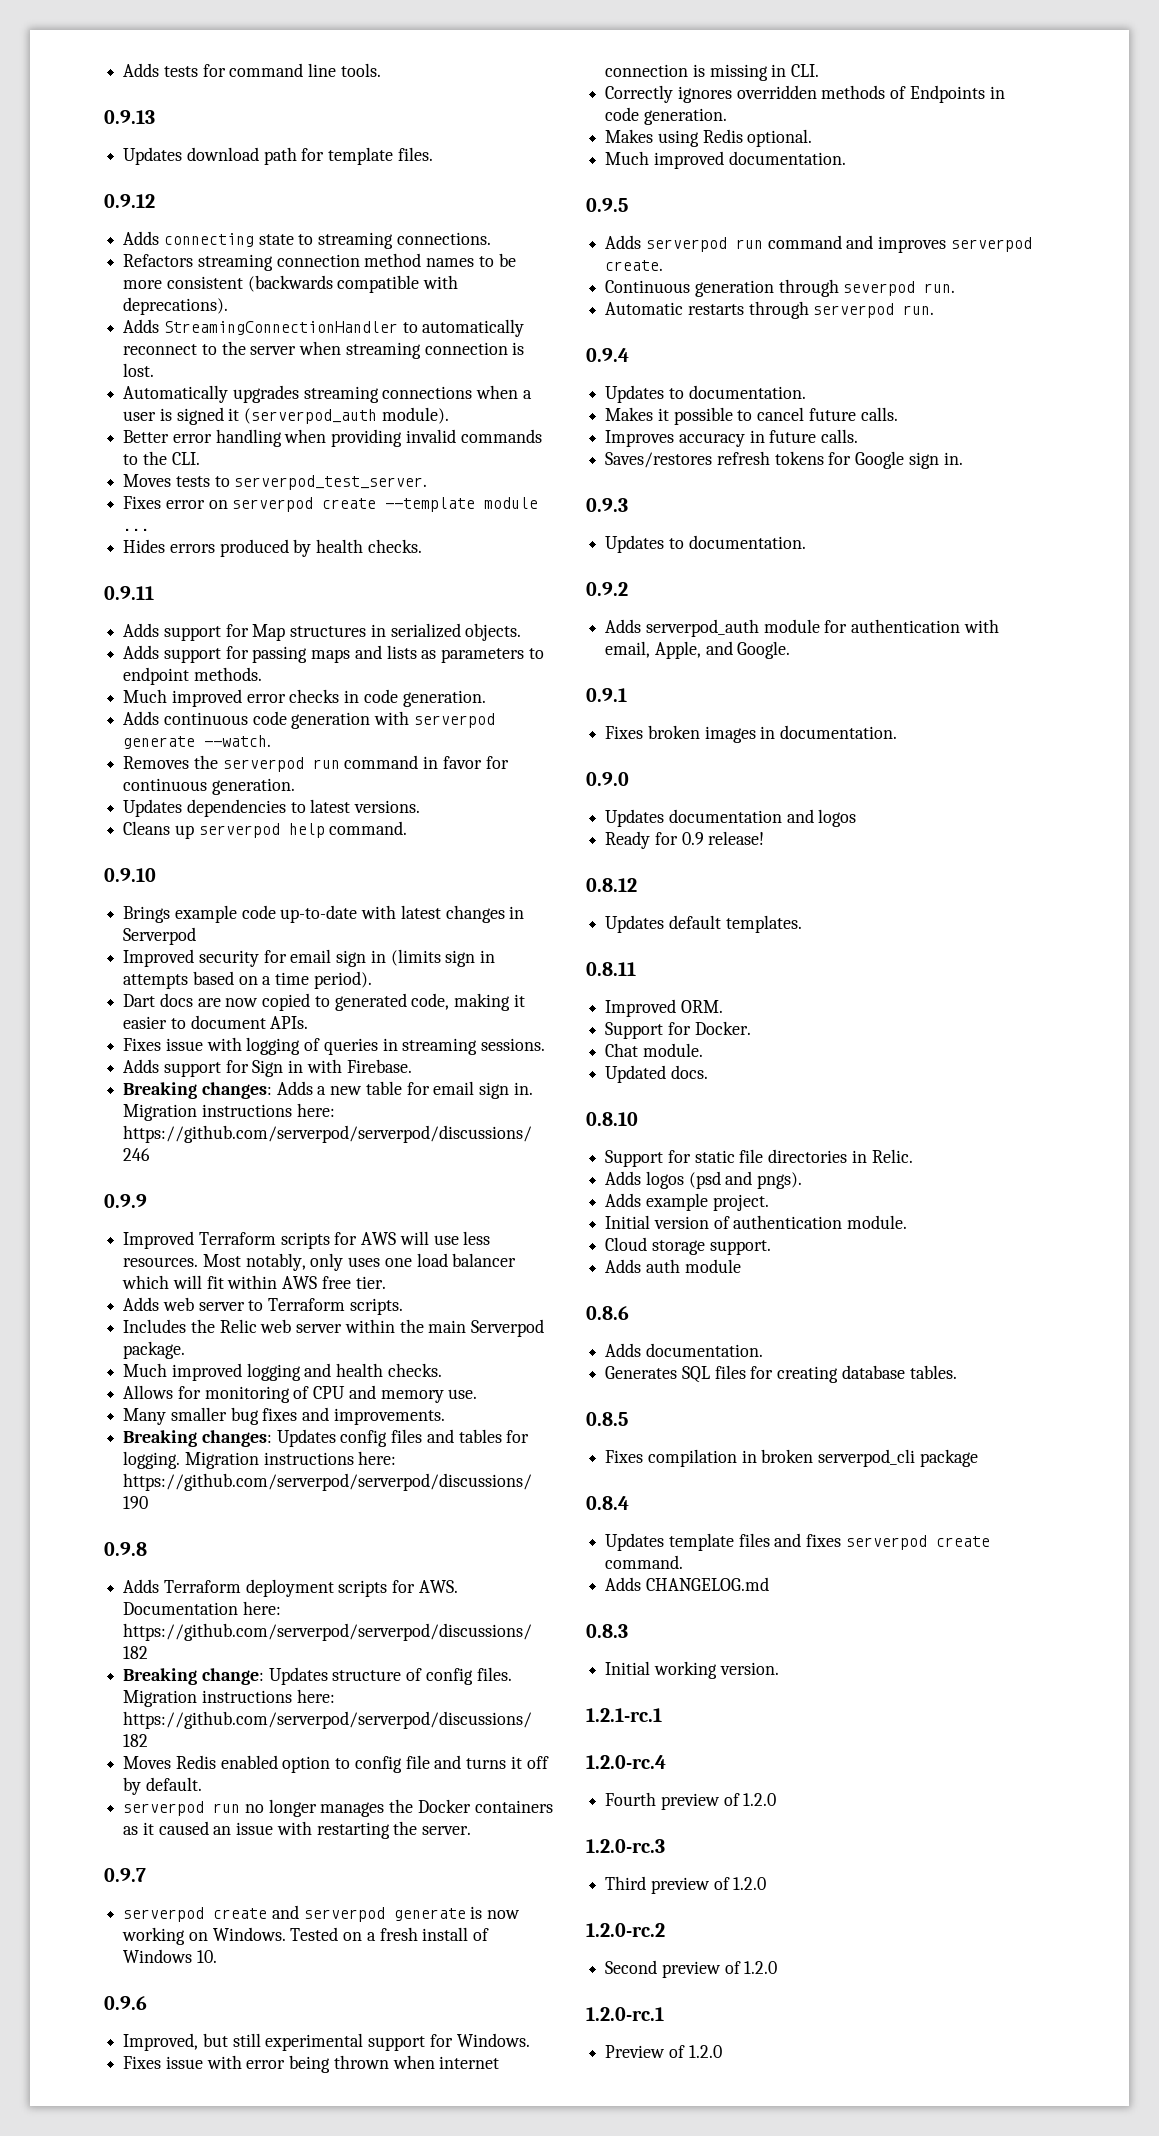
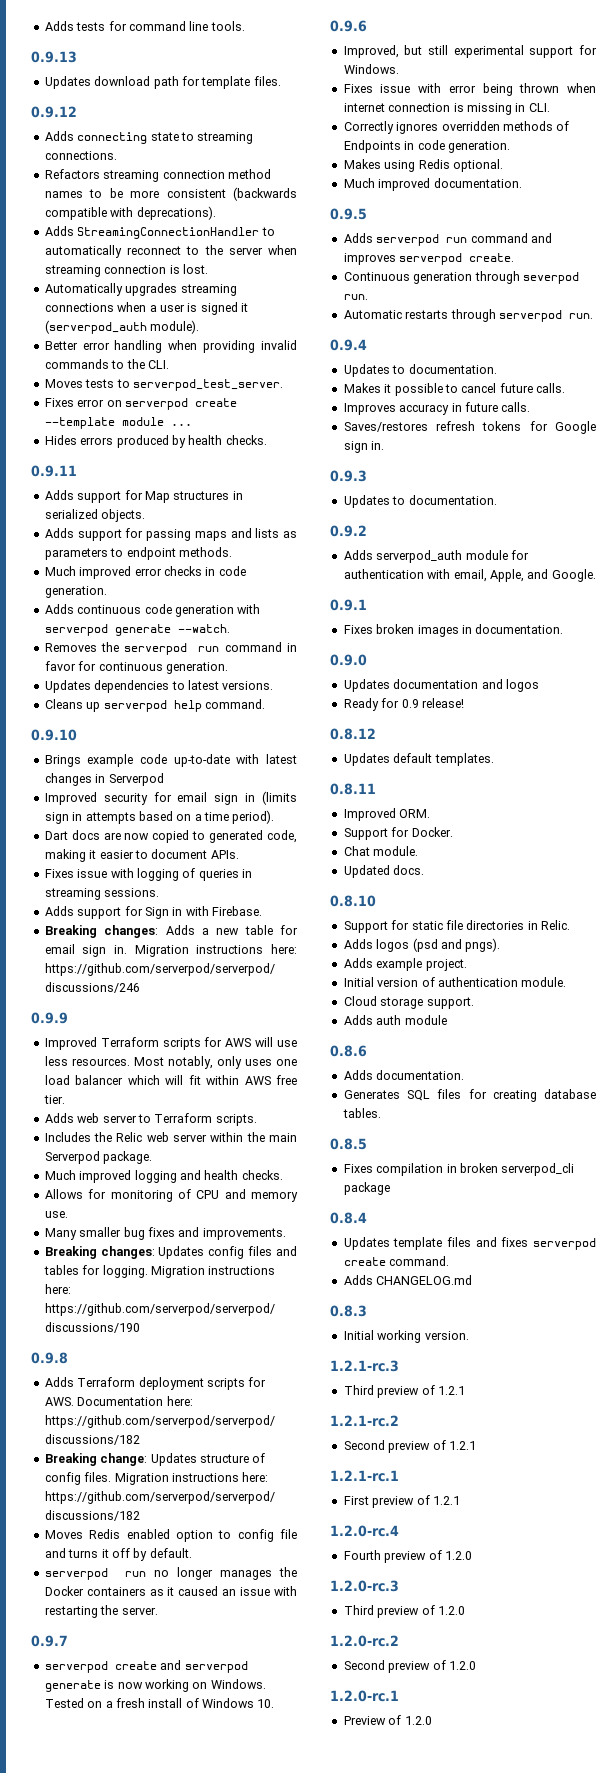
+ 1.2.1-rc.3
+ Third preview of 1.2.1
+ 1.2.1-rc.2
+ Second preview of 1.2.1
  1.2.1-rc.1
+ First preview of 1.2.1

